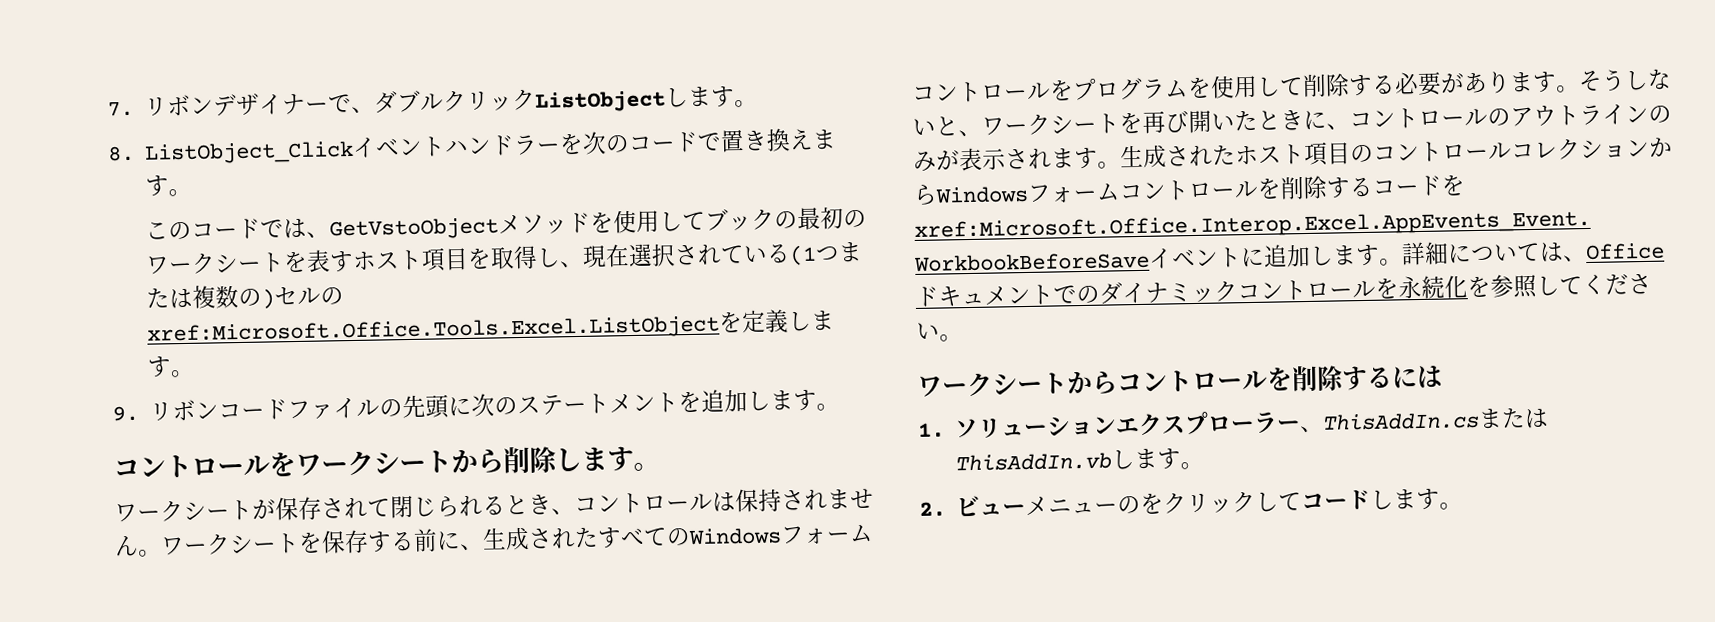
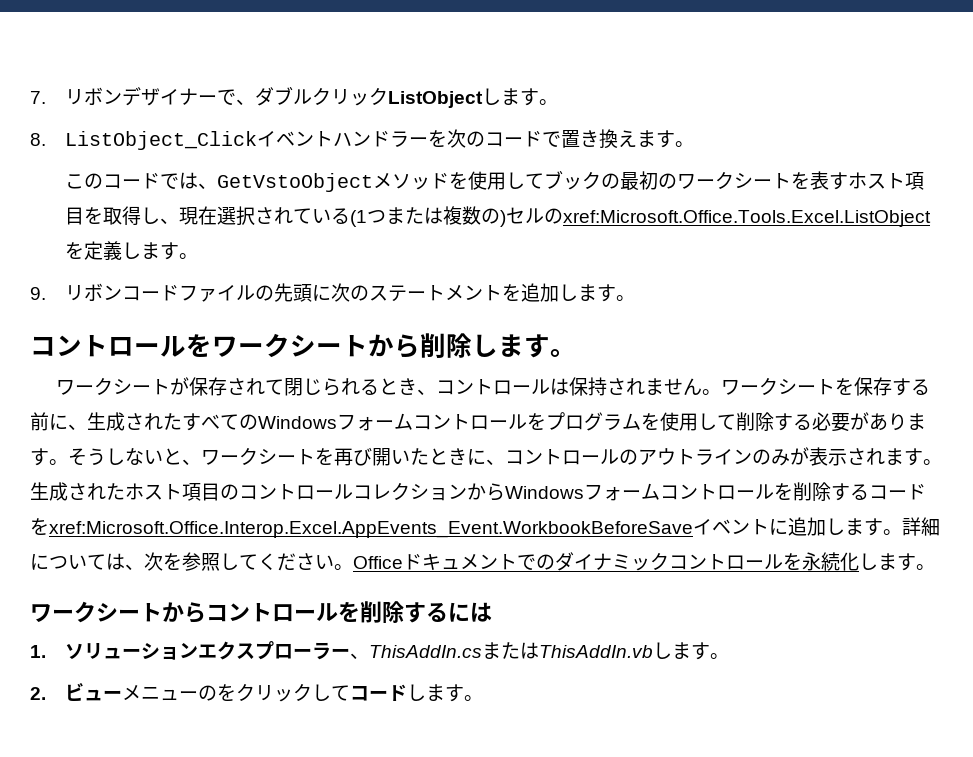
- 詳細については、Officeドキュメントでのダイナミックコントロールを永続化を参照してください。
+ 詳細については、次を参照してください。Officeドキュメントでのダイナミックコントロールを永続化します。

